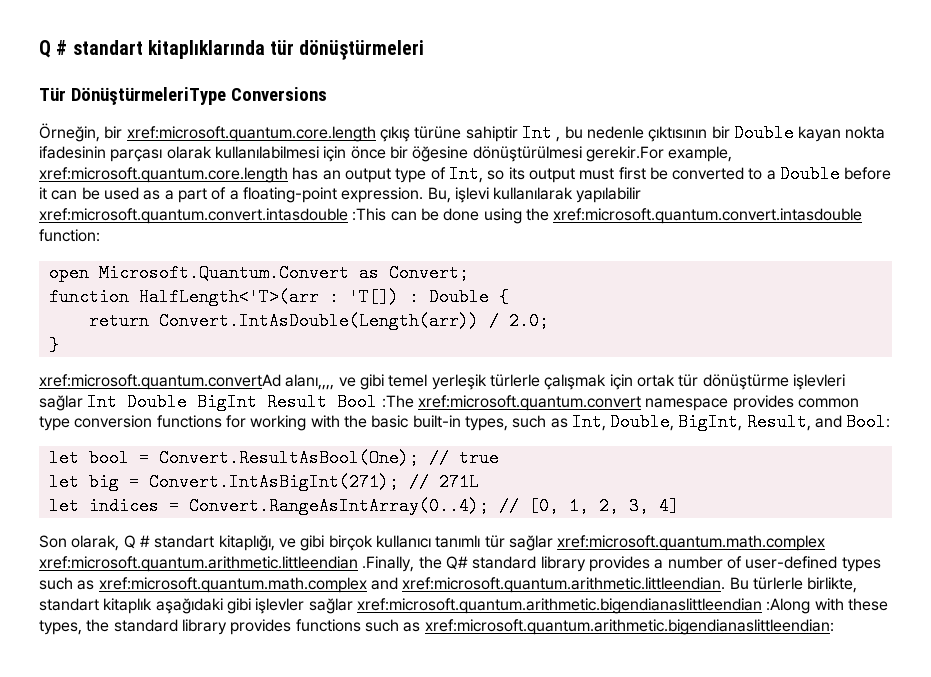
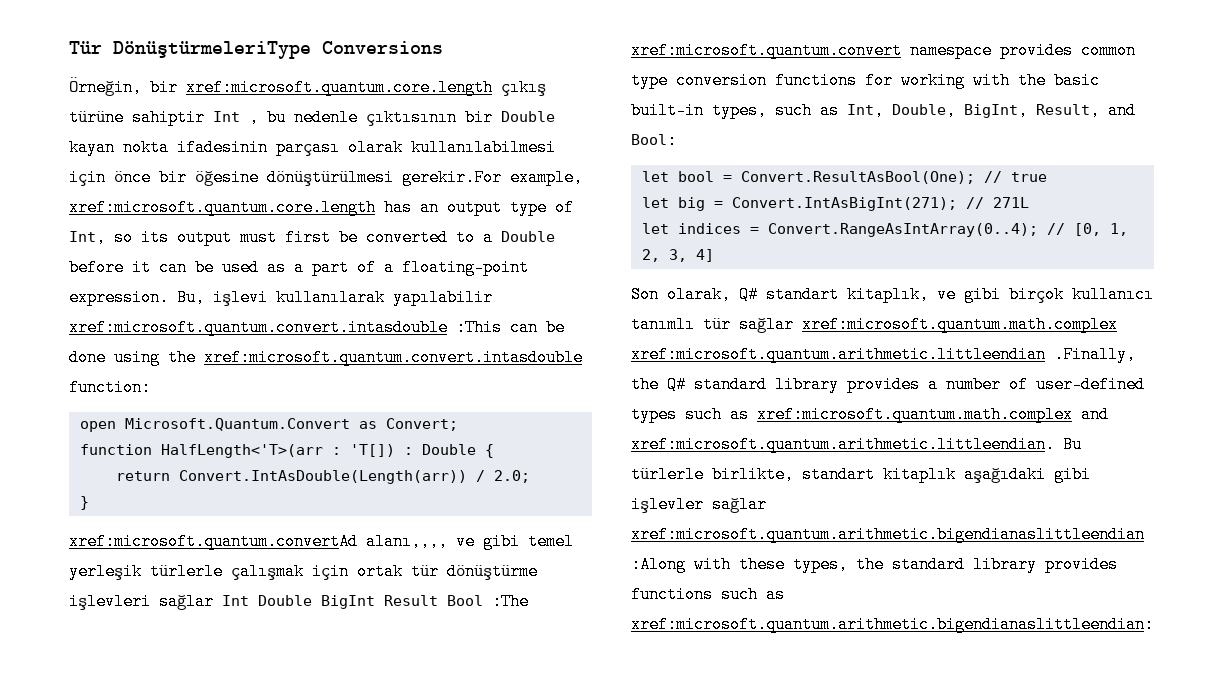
- Q # standart kitaplıklarında tür dönüştürmeleri
- Son olarak, Q # standart kitaplığı, ve gibi birçok kullanıcı tanımlı tür sağlar xref:microsoft.quantum.math.complex xref:microsoft.quantum.arithmetic.littleendian .Finally, the Q# standard library provides a number of user-defined types such as xref:microsoft.quantum.math.complex and xref:microsoft.quantum.arithmetic.littleendian. Bu türlerle birlikte, standart kitaplık aşağıdaki gibi işlevler sağlar xref:microsoft.quantum.arithmetic.bigendianaslittleendian :Along with these types, the standard library provides functions such as xref:microsoft.quantum.arithmetic.bigendianaslittleendian:
+ Son olarak, Q# standart kitaplık, ve gibi birçok kullanıcı tanımlı tür sağlar xref:microsoft.quantum.math.complex xref:microsoft.quantum.arithmetic.littleendian .Finally, the Q# standard library provides a number of user-defined types such as xref:microsoft.quantum.math.complex and xref:microsoft.quantum.arithmetic.littleendian. Bu türlerle birlikte, standart kitaplık aşağıdaki gibi işlevler sağlar xref:microsoft.quantum.arithmetic.bigendianaslittleendian :Along with these types, the standard library provides functions such as xref:microsoft.quantum.arithmetic.bigendianaslittleendian:

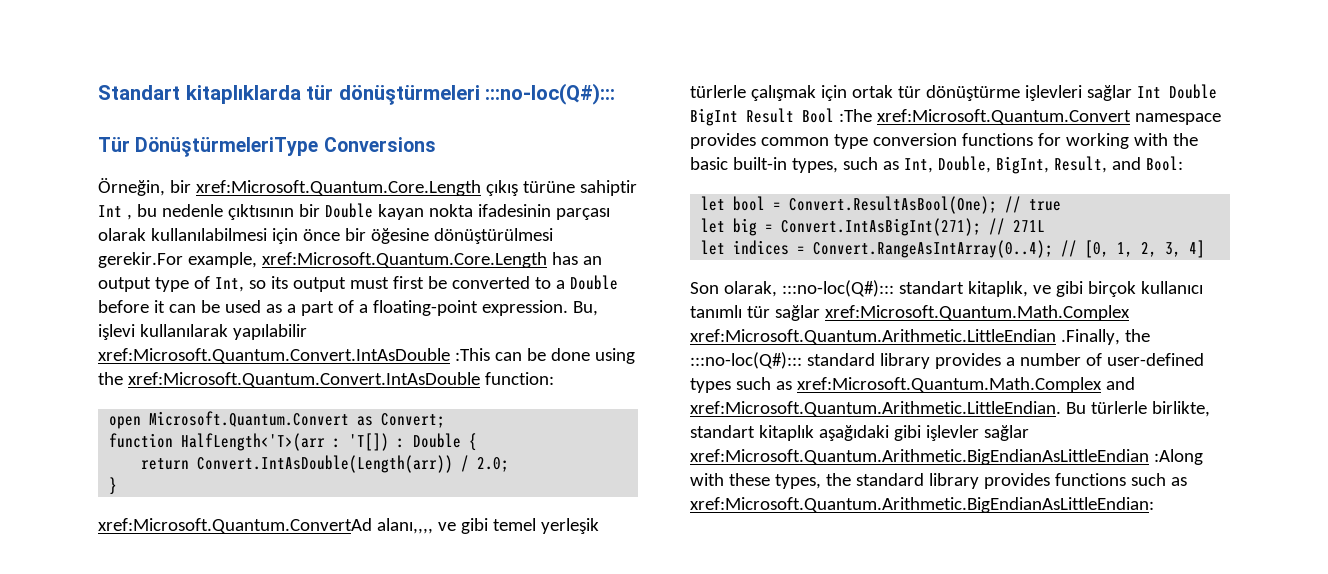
+ Standart kitaplıklarda tür dönüştürmeleri :::no-loc(Q#):::
- Örneğin, bir xref:microsoft.quantum.core.length çıkış türüne sahiptir Int , bu nedenle çıktısının bir Double kayan nokta ifadesinin parçası olarak kullanılabilmesi için önce bir öğesine dönüştürülmesi gerekir.For example, xref:microsoft.quantum.core.length has an output type of Int, so its output must first be converted to a Double before it can be used as a part of a floating-point expression.
+ Örneğin, bir xref:Microsoft.Quantum.Core.Length çıkış türüne sahiptir Int , bu nedenle çıktısının bir Double kayan nokta ifadesinin parçası olarak kullanılabilmesi için önce bir öğesine dönüştürülmesi gerekir.For example, xref:Microsoft.Quantum.Core.Length has an output type of Int, so its output must first be converted to a Double before it can be used as a part of a floating-point expression.
- Bu, işlevi kullanılarak yapılabilir xref:microsoft.quantum.convert.intasdouble :This can be done using the xref:microsoft.quantum.convert.intasdouble function:
+ Bu, işlevi kullanılarak yapılabilir xref:Microsoft.Quantum.Convert.IntAsDouble :This can be done using the xref:Microsoft.Quantum.Convert.IntAsDouble function:
- xref:microsoft.quantum.convertAd alanı,,,, ve gibi temel yerleşik türlerle çalışmak için ortak tür dönüştürme işlevleri sağlar Int Double BigInt Result Bool :The xref:microsoft.quantum.convert namespace provides common type conversion functions for working with the basic built-in types, such as Int, Double, BigInt, Result, and Bool:
+ xref:Microsoft.Quantum.ConvertAd alanı,,,, ve gibi temel yerleşik türlerle çalışmak için ortak tür dönüştürme işlevleri sağlar Int Double BigInt Result Bool :The xref:Microsoft.Quantum.Convert namespace provides common type conversion functions for working with the basic built-in types, such as Int, Double, BigInt, Result, and Bool:
- Son olarak, Q# standart kitaplık, ve gibi birçok kullanıcı tanımlı tür sağlar xref:microsoft.quantum.math.complex xref:microsoft.quantum.arithmetic.littleendian .Finally, the Q# standard library provides a number of user-defined types such as xref:microsoft.quantum.math.complex and xref:microsoft.quantum.arithmetic.littleendian. Bu türlerle birlikte, standart kitaplık aşağıdaki gibi işlevler sağlar xref:microsoft.quantum.arithmetic.bigendianaslittleendian :Along with these types, the standard library provides functions such as xref:microsoft.quantum.arithmetic.bigendianaslittleendian:
+ Son olarak, :::no-loc(Q#)::: standart kitaplık, ve gibi birçok kullanıcı tanımlı tür sağlar xref:Microsoft.Quantum.Math.Complex xref:Microsoft.Quantum.Arithmetic.LittleEndian .Finally, the :::no-loc(Q#)::: standard library provides a number of user-defined types such as xref:Microsoft.Quantum.Math.Complex and xref:Microsoft.Quantum.Arithmetic.LittleEndian. Bu türlerle birlikte, standart kitaplık aşağıdaki gibi işlevler sağlar xref:Microsoft.Quantum.Arithmetic.BigEndianAsLittleEndian :Along with these types, the standard library provides functions such as xref:Microsoft.Quantum.Arithmetic.BigEndianAsLittleEndian:

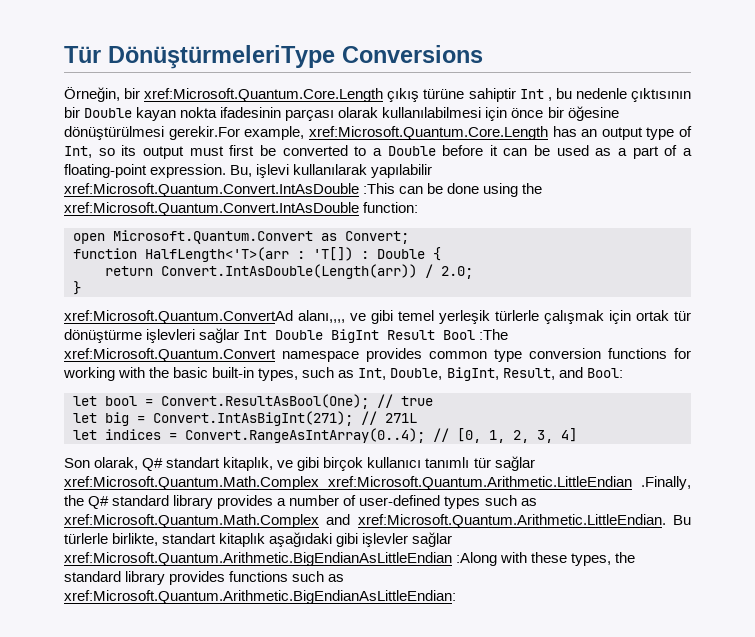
- Standart kitaplıklarda tür dönüştürmeleri :::no-loc(Q#):::
- Son olarak, :::no-loc(Q#)::: standart kitaplık, ve gibi birçok kullanıcı tanımlı tür sağlar xref:Microsoft.Quantum.Math.Complex xref:Microsoft.Quantum.Arithmetic.LittleEndian .Finally, the :::no-loc(Q#)::: standard library provides a number of user-defined types such as xref:Microsoft.Quantum.Math.Complex and xref:Microsoft.Quantum.Arithmetic.LittleEndian. Bu türlerle birlikte, standart kitaplık aşağıdaki gibi işlevler sağlar xref:Microsoft.Quantum.Arithmetic.BigEndianAsLittleEndian :Along with these types, the standard library provides functions such as xref:Microsoft.Quantum.Arithmetic.BigEndianAsLittleEndian:
+ Son olarak, Q# standart kitaplık, ve gibi birçok kullanıcı tanımlı tür sağlar xref:Microsoft.Quantum.Math.Complex xref:Microsoft.Quantum.Arithmetic.LittleEndian .Finally, the Q# standard library provides a number of user-defined types such as xref:Microsoft.Quantum.Math.Complex and xref:Microsoft.Quantum.Arithmetic.LittleEndian. Bu türlerle birlikte, standart kitaplık aşağıdaki gibi işlevler sağlar xref:Microsoft.Quantum.Arithmetic.BigEndianAsLittleEndian :Along with these types, the standard library provides functions such as xref:Microsoft.Quantum.Arithmetic.BigEndianAsLittleEndian:

